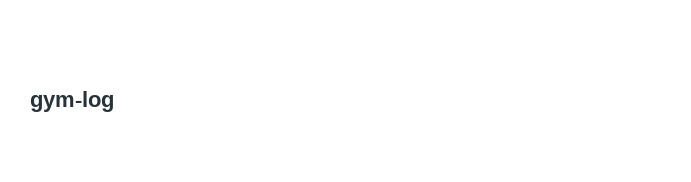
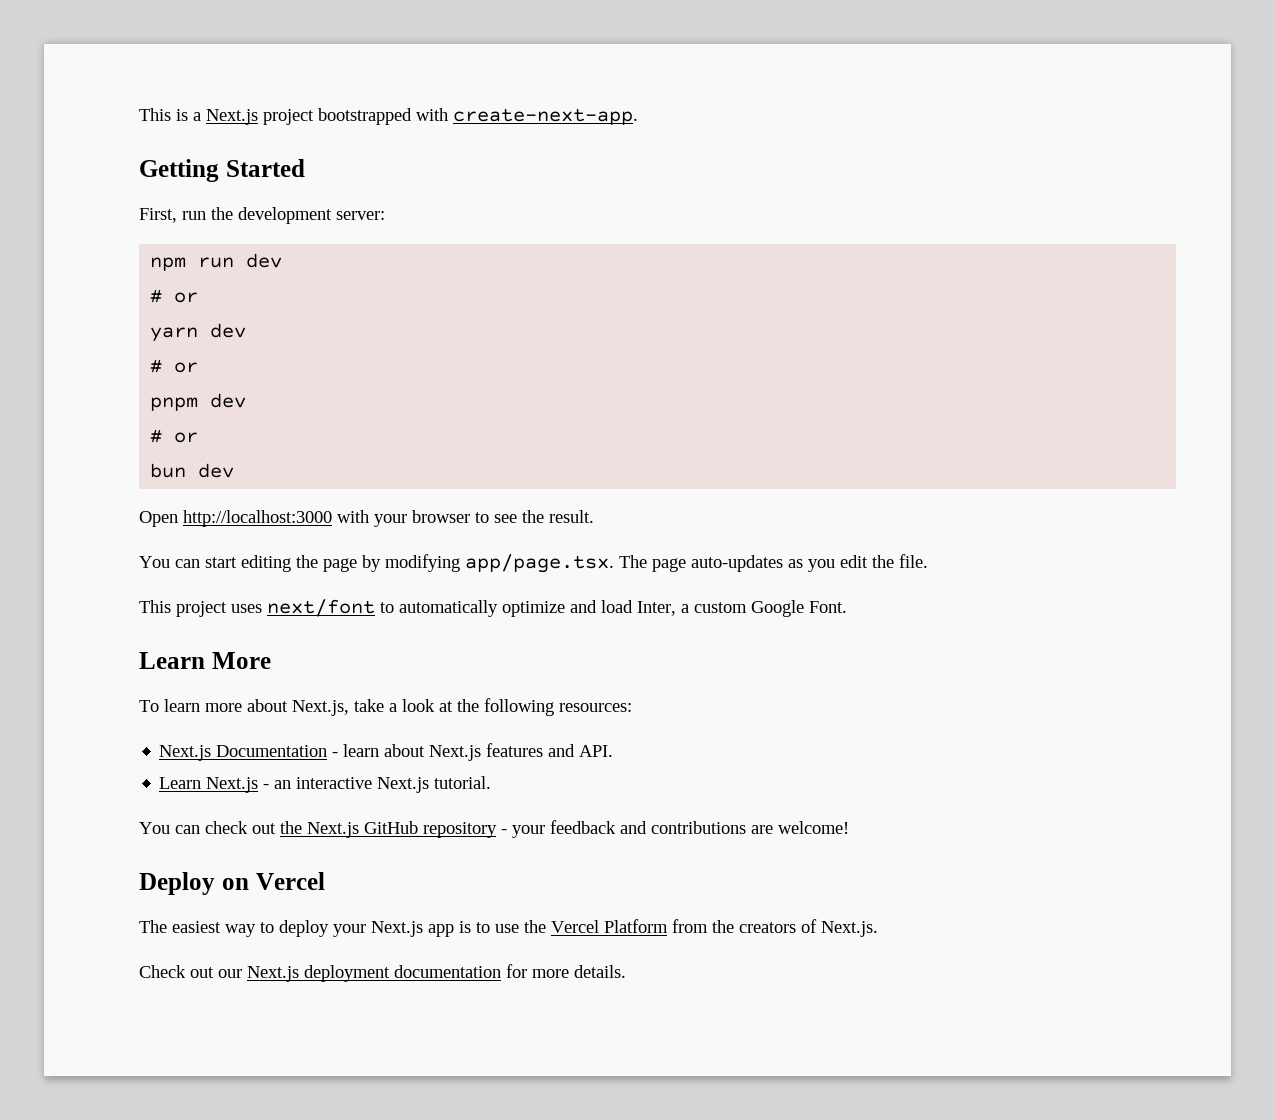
- gym-log
+ This is a Next.js project bootstrapped with create-next-app.
+ Getting Started
+ First, run the development server:
+ npm run dev
+ # or
+ yarn dev
+ # or
+ pnpm dev
+ # or
+ bun dev
+ Open http://localhost:3000 with your browser to see the result.
+ You can start editing the page by modifying app/page.tsx. The page auto-updates as you edit the file.
+ This project uses next/font to automatically optimize and load Inter, a custom Google Font.
+ Learn More
+ To learn more about Next.js, take a look at the following resources:
+ Next.js Documentation - learn about Next.js features and API.
+ Learn Next.js - an interactive Next.js tutorial.
+ You can check out the Next.js GitHub repository - your feedback and contributions are welcome!
+ Deploy on Vercel
+ The easiest way to deploy your Next.js app is to use the Vercel Platform from the creators of Next.js.
+ Check out our Next.js deployment documentation for more details.

